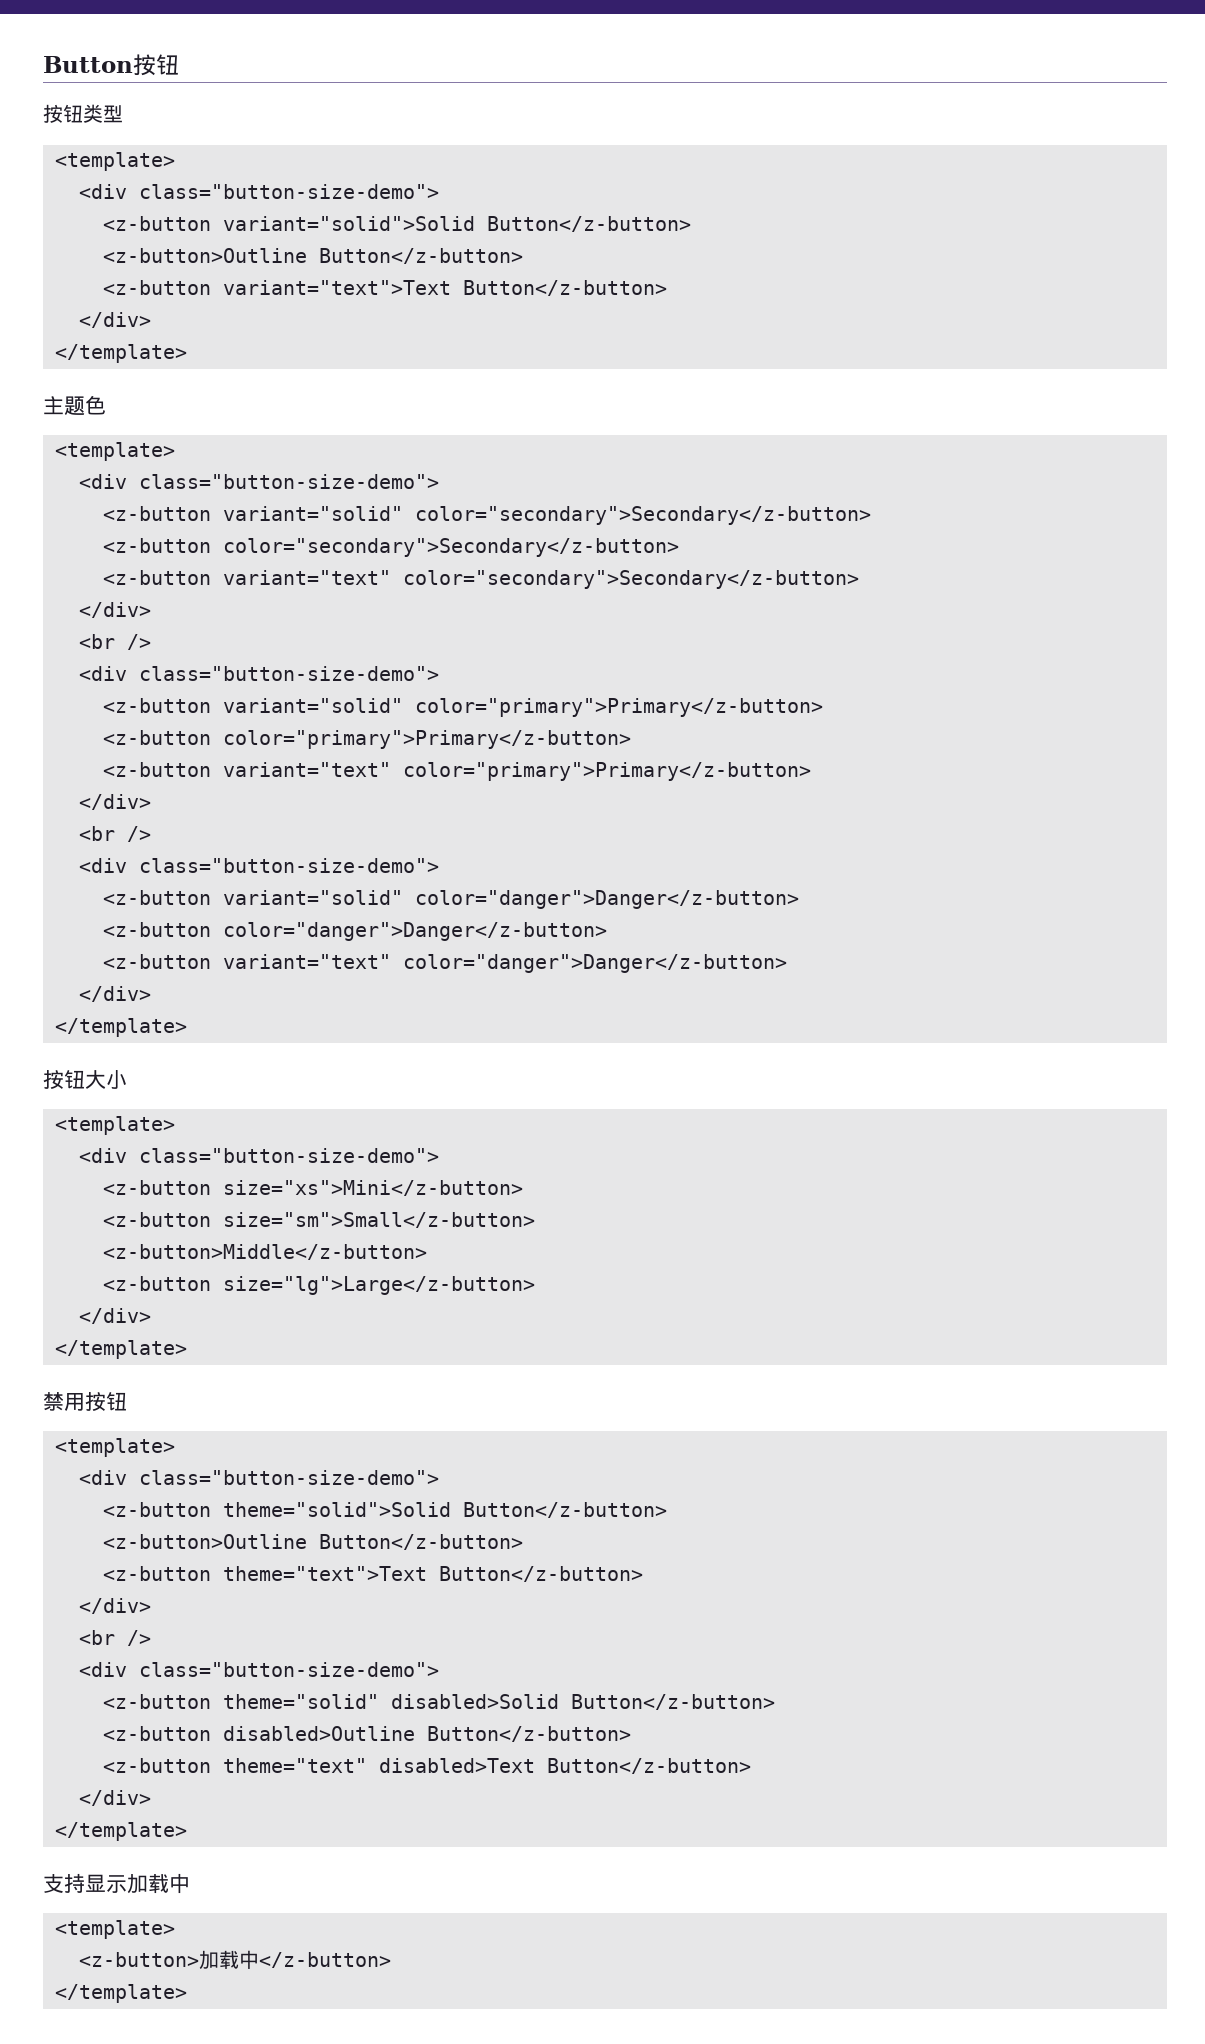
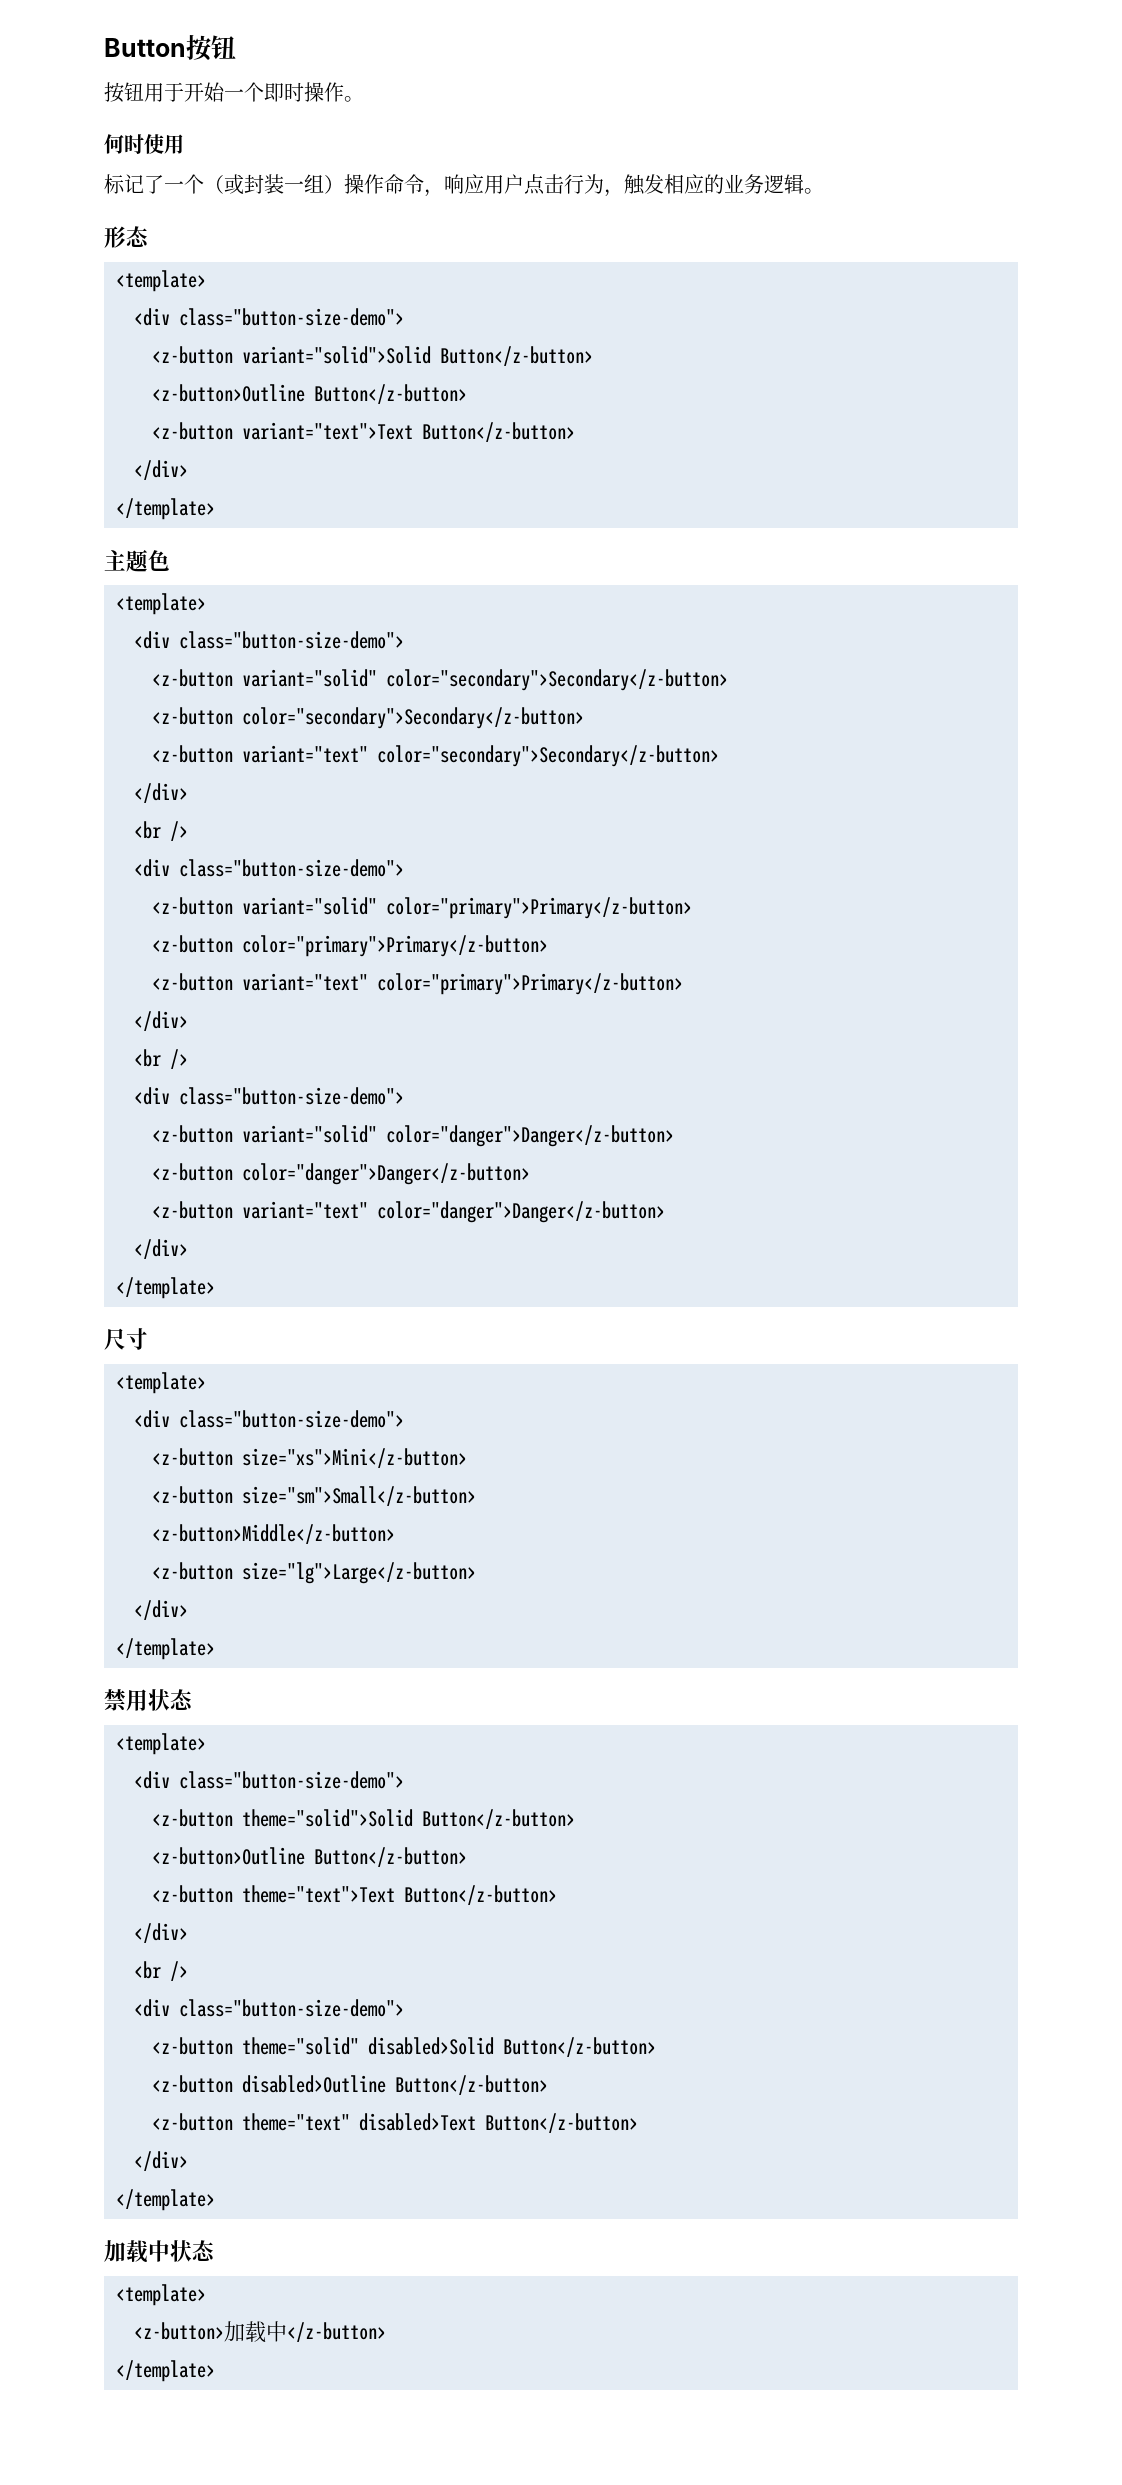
- 按钮类型
+ 按钮用于开始一个即时操作。
+ 何时使用
+ 标记了一个（或封装一组）操作命令，响应用户点击行为，触发相应的业务逻辑。
+ 形态
- 按钮大小
+ 尺寸
- 禁用按钮
+ 禁用状态
- 支持显示加载中
+ 加载中状态

